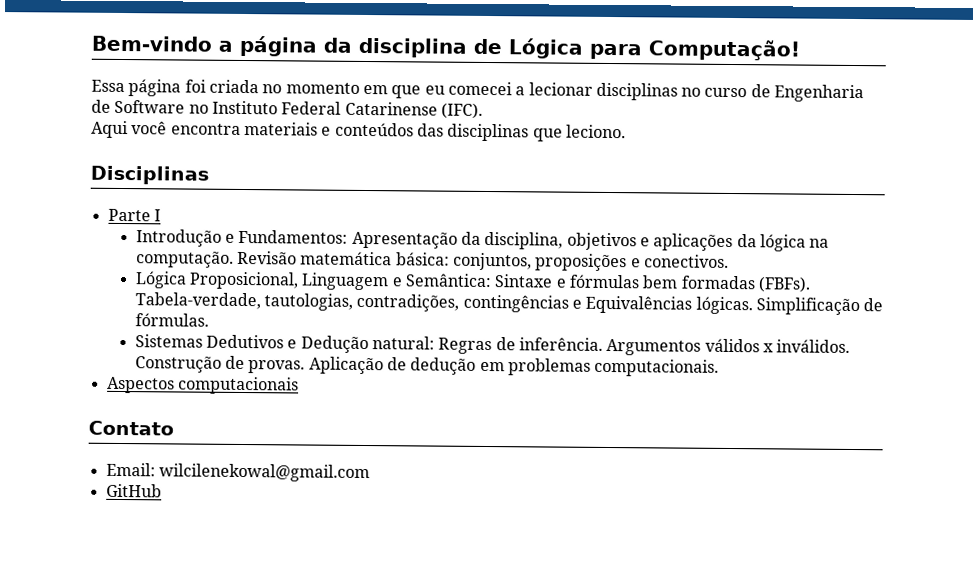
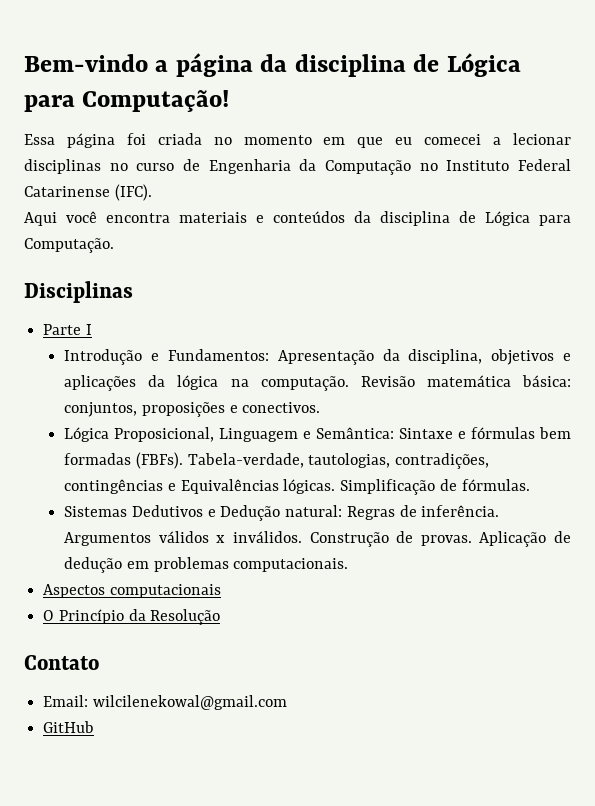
- Essa página foi criada no momento em que eu comecei a lecionar disciplinas no curso de Engenharia de Software no Instituto Federal Catarinense (IFC).
+ Essa página foi criada no momento em que eu comecei a lecionar disciplinas no curso de Engenharia da Computação no Instituto Federal Catarinense (IFC).
- Aqui você encontra materiais e conteúdos das disciplinas que leciono.
+ Aqui você encontra materiais e conteúdos da disciplina de Lógica para Computação.
+ O Princípio da Resolução

